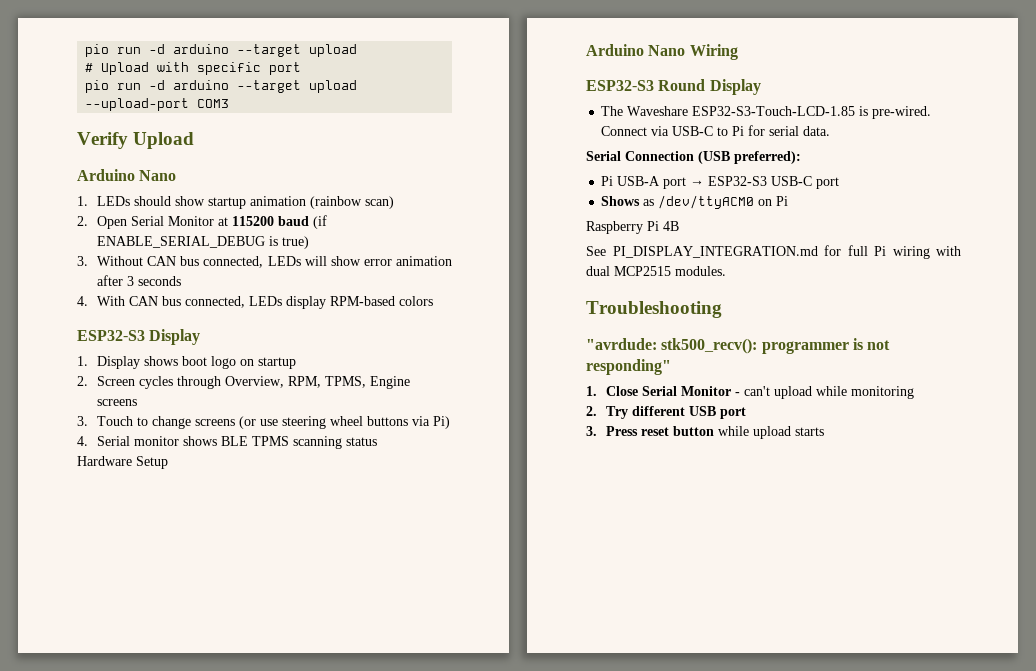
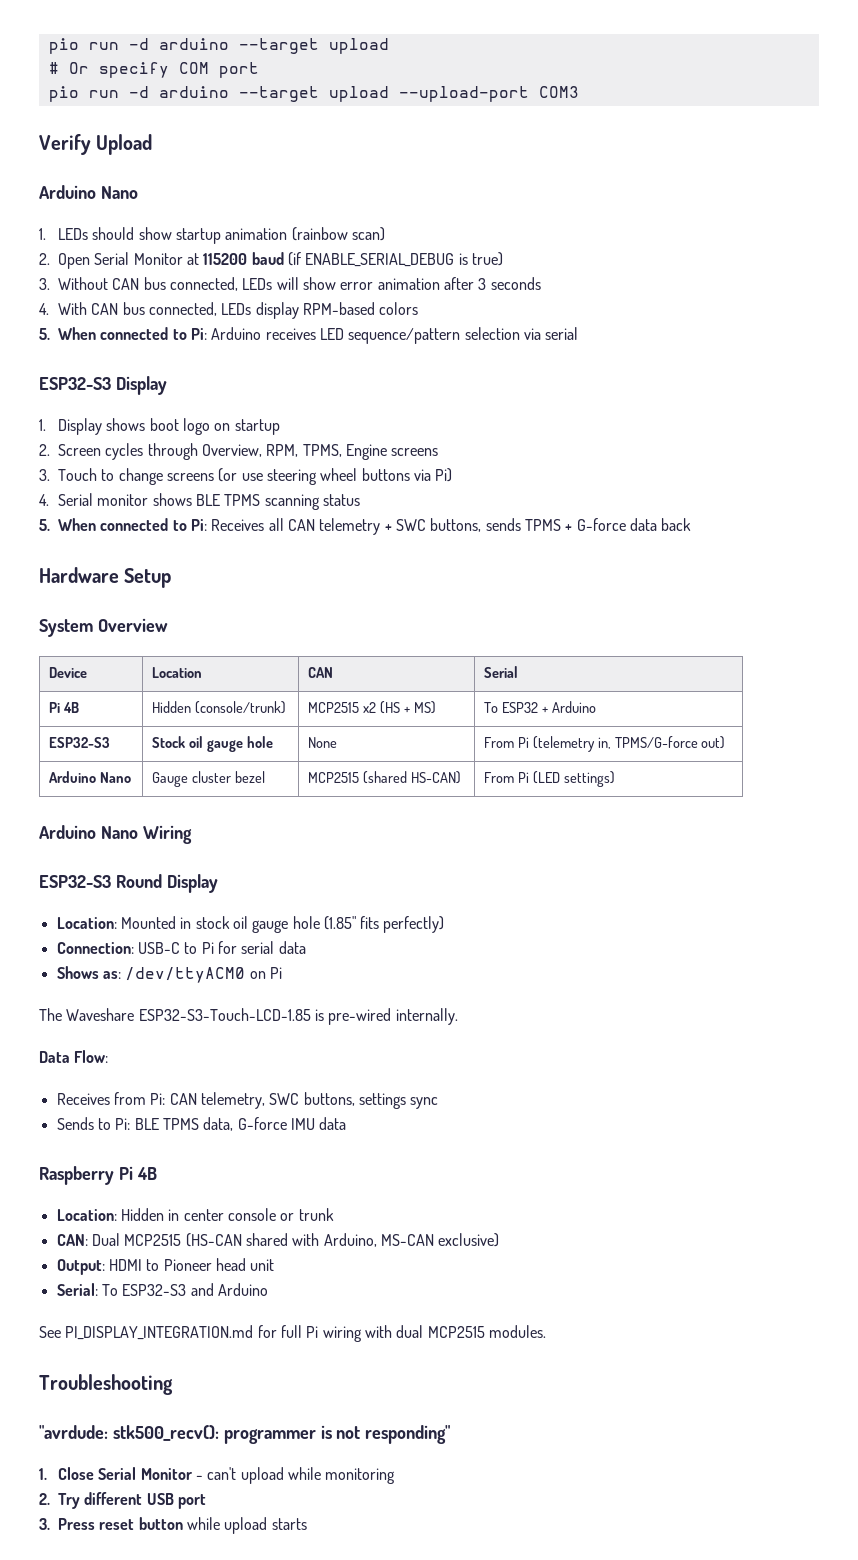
- # Upload with specific port
+ # Or specify COM port
+ 5. When connected to Pi: Arduino receives LED sequence/pattern selection via serial
+ 5. When connected to Pi: Receives all CAN telemetry + SWC buttons, sends TPMS + G-force data back
  Hardware Setup
+ System Overview
+ Device | Location | CAN | Serial
+ Pi 4B | Hidden (console/trunk) | MCP2515 x2 (HS + MS) | To ESP32 + Arduino
+ ESP32-S3 | Stock oil gauge hole | None | From Pi (telemetry in, TPMS/G-force out)
+ Arduino Nano | Gauge cluster bezel | MCP2515 (shared HS-CAN) | From Pi (LED settings)
- The Waveshare ESP32-S3-Touch-LCD-1.85 is pre-wired. Connect via USB-C to Pi for serial data.
- Serial Connection (USB preferred):
- Pi USB-A port → ESP32-S3 USB-C port
+ Location: Mounted in stock oil gauge hole (1.85" fits perfectly)
+ Connection: USB-C to Pi for serial data
- Shows as /dev/ttyACM0 on Pi
+ Shows as: /dev/ttyACM0 on Pi
+ The Waveshare ESP32-S3-Touch-LCD-1.85 is pre-wired internally.
+ Data Flow:
+ Receives from Pi: CAN telemetry, SWC buttons, settings sync
+ Sends to Pi: BLE TPMS data, G-force IMU data
  Raspberry Pi 4B
+ Location: Hidden in center console or trunk
+ CAN: Dual MCP2515 (HS-CAN shared with Arduino, MS-CAN exclusive)
+ Output: HDMI to Pioneer head unit
+ Serial: To ESP32-S3 and Arduino

